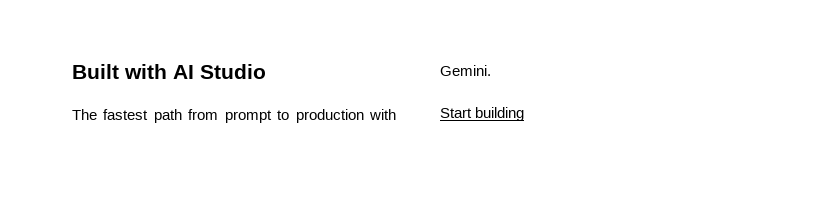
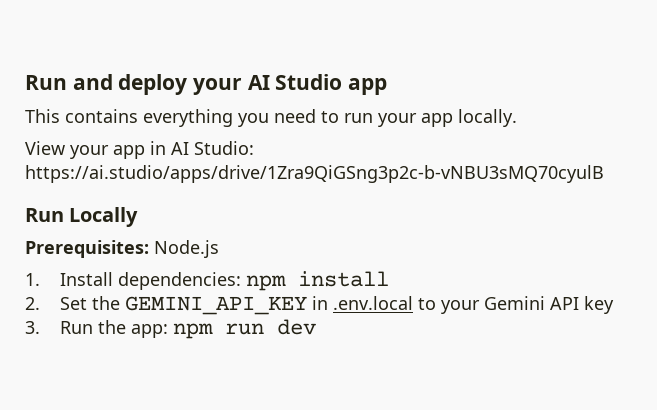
- Built with AI Studio
- The fastest path from prompt to production with Gemini.
- Start building
+ Run and deploy your AI Studio app
+ This contains everything you need to run your app locally.
+ View your app in AI Studio: https://ai.studio/apps/drive/1Zra9QiGSng3p2c-b-vNBU3sMQ70cyulB
+ Run Locally
+ Prerequisites: Node.js
+ 1. Install dependencies: npm install
+ 2. Set the GEMINI_API_KEY in .env.local to your Gemini API key
+ 3. Run the app: npm run dev

